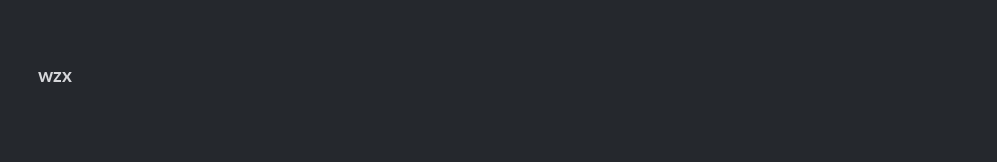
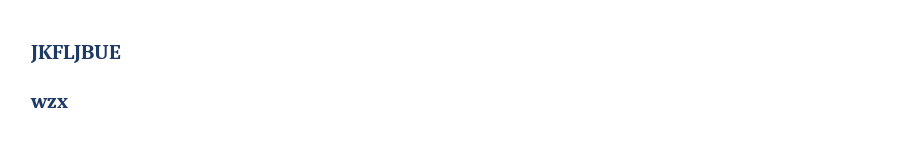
+ JKFLJBUE

